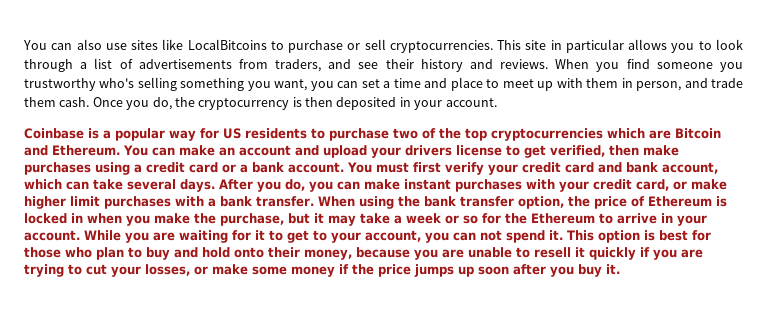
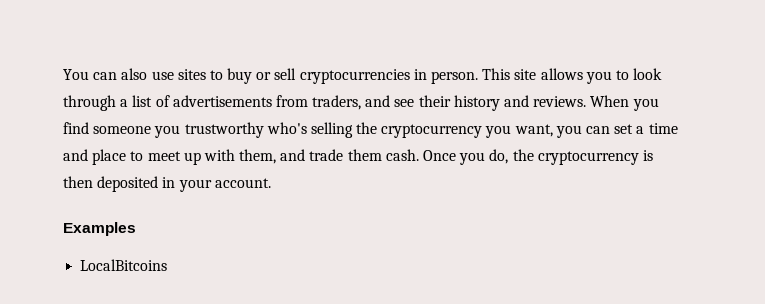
- You can also use sites like LocalBitcoins to purchase or sell cryptocurrencies. This site in particular allows you to look through a list of advertisements from traders, and see their history and reviews.
+ You can also use sites to buy or sell cryptocurrencies in person. This site allows you to look through a list of advertisements from traders, and see their history and reviews.
- When you find someone you trustworthy who's selling something you want, you can set a time and place to meet up with them in person, and trade them cash.
+ When you find someone you trustworthy who's selling the cryptocurrency you want, you can set a time and place to meet up with them, and trade them cash.
- Coinbase is a popular way for US residents to purchase two of the top cryptocurrencies which are Bitcoin and Ethereum. You can make an account and upload your drivers license to get verified, then make purchases using a credit card or a bank account. You must first verify your credit card and bank account, which can take several days. After you do, you can make instant purchases with your credit card, or make higher limit purchases with a bank transfer. When using the bank transfer option, the price of Ethereum is locked in when you make the purchase, but it may take a week or so for the Ethereum to arrive in your account. While you are waiting for it to get to your account, you can not spend it. This option is best for those who plan to buy and hold onto their money, because you are unable to resell it quickly if you are trying to cut your losses, or make some money if the price jumps up soon after you buy it.
+ Examples
+ LocalBitcoins

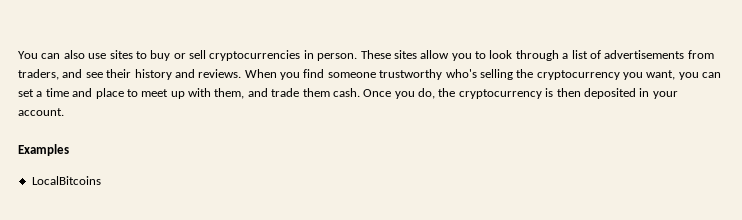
- This site allows you to look through a list of advertisements from traders, and see their history and reviews.
+ These sites allow you to look through a list of advertisements from traders, and see their history and reviews.
- When you find someone you trustworthy who's selling the cryptocurrency you want, you can set a time and place to meet up with them, and trade them cash.
+ When you find someone trustworthy who's selling the cryptocurrency you want, you can set a time and place to meet up with them, and trade them cash.

